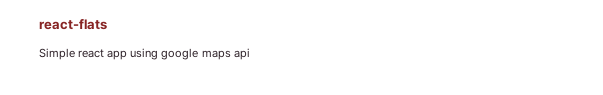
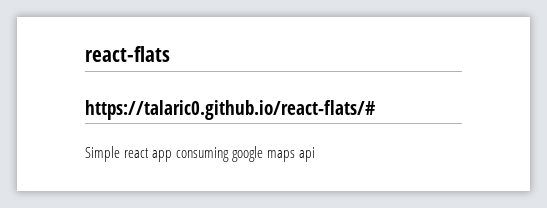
+ https://talaric0.github.io/react-flats/#
- Simple react app using google maps api
+ Simple react app consuming google maps api

